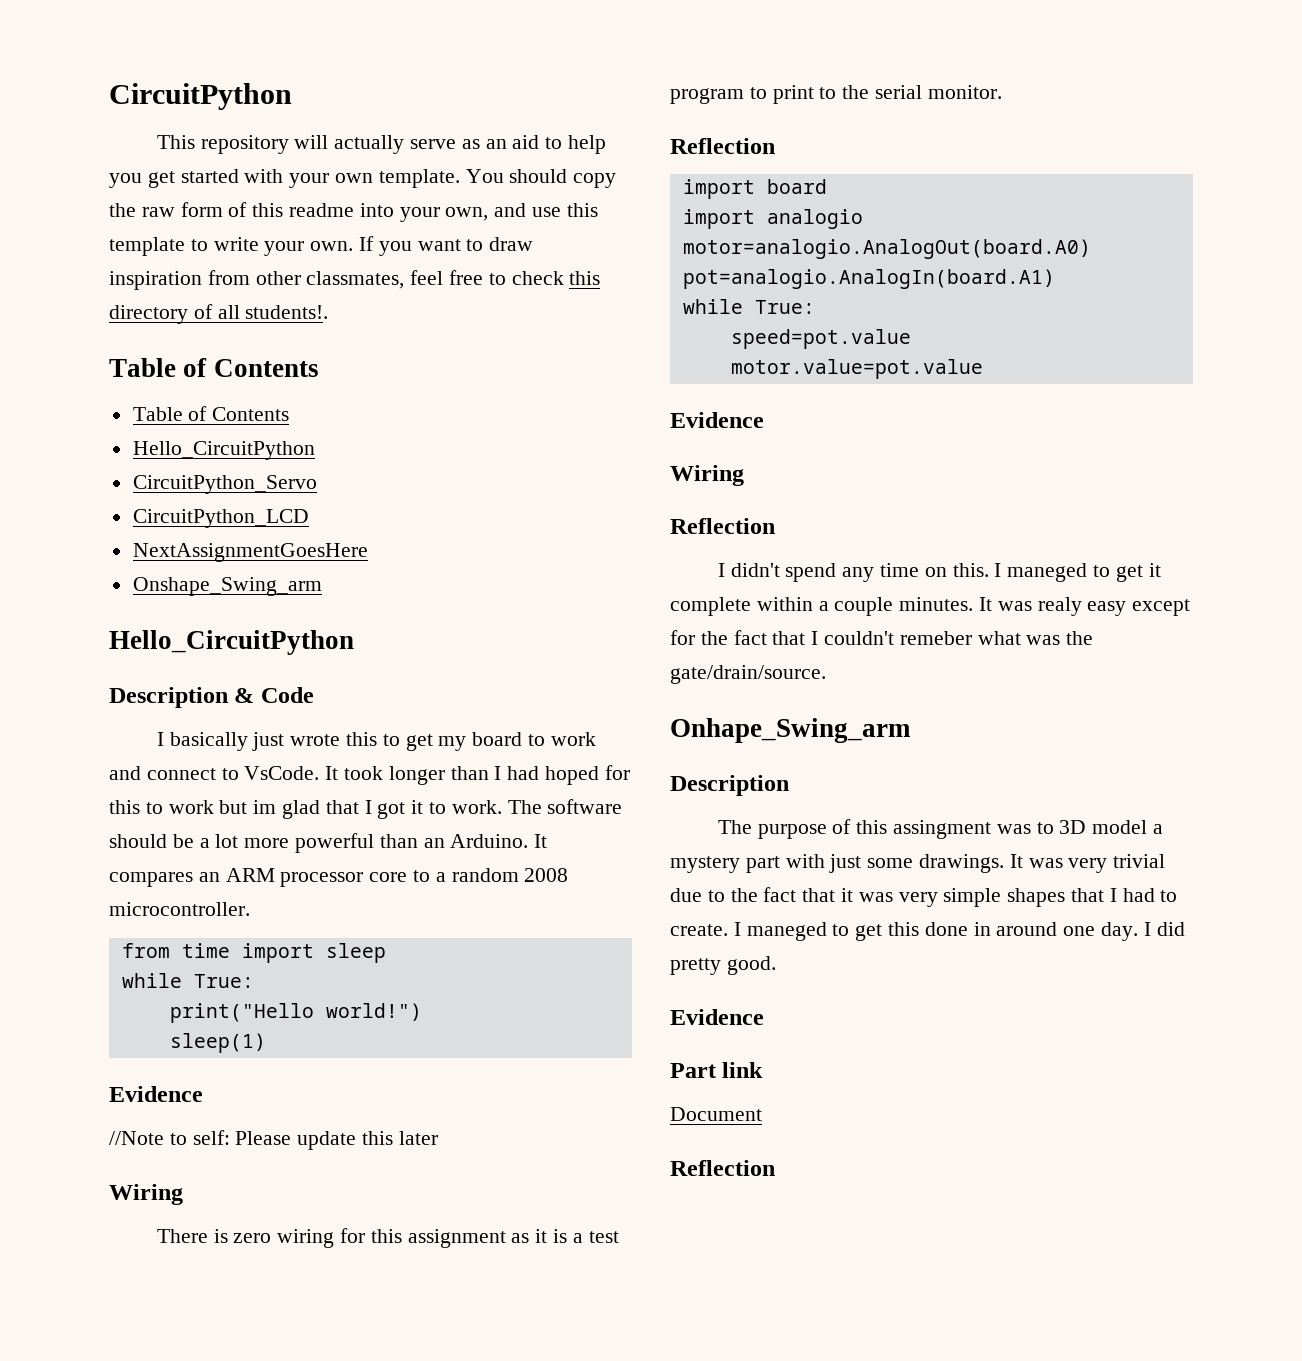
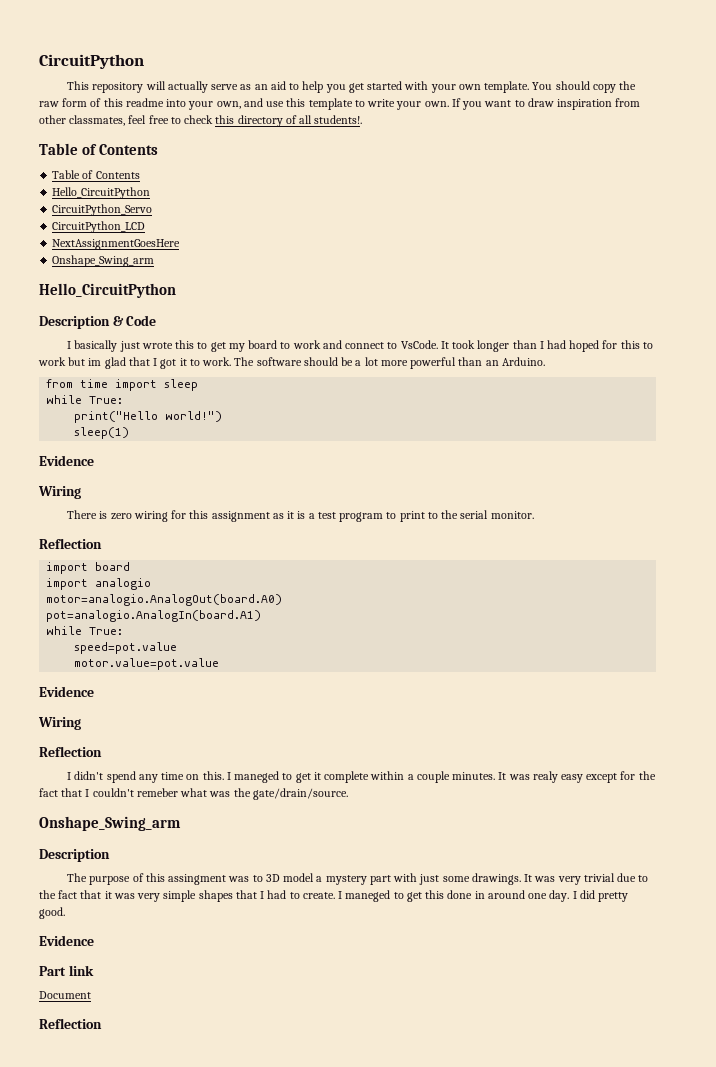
- It compares an ARM processor core to a random 2008 microcontroller.
- //Note to self: Please update this later
  It was realy easy except for the fact that I couldn't remeber what was the gate/drain/source.
- Onhape_Swing_arm
+ Onshape_Swing_arm

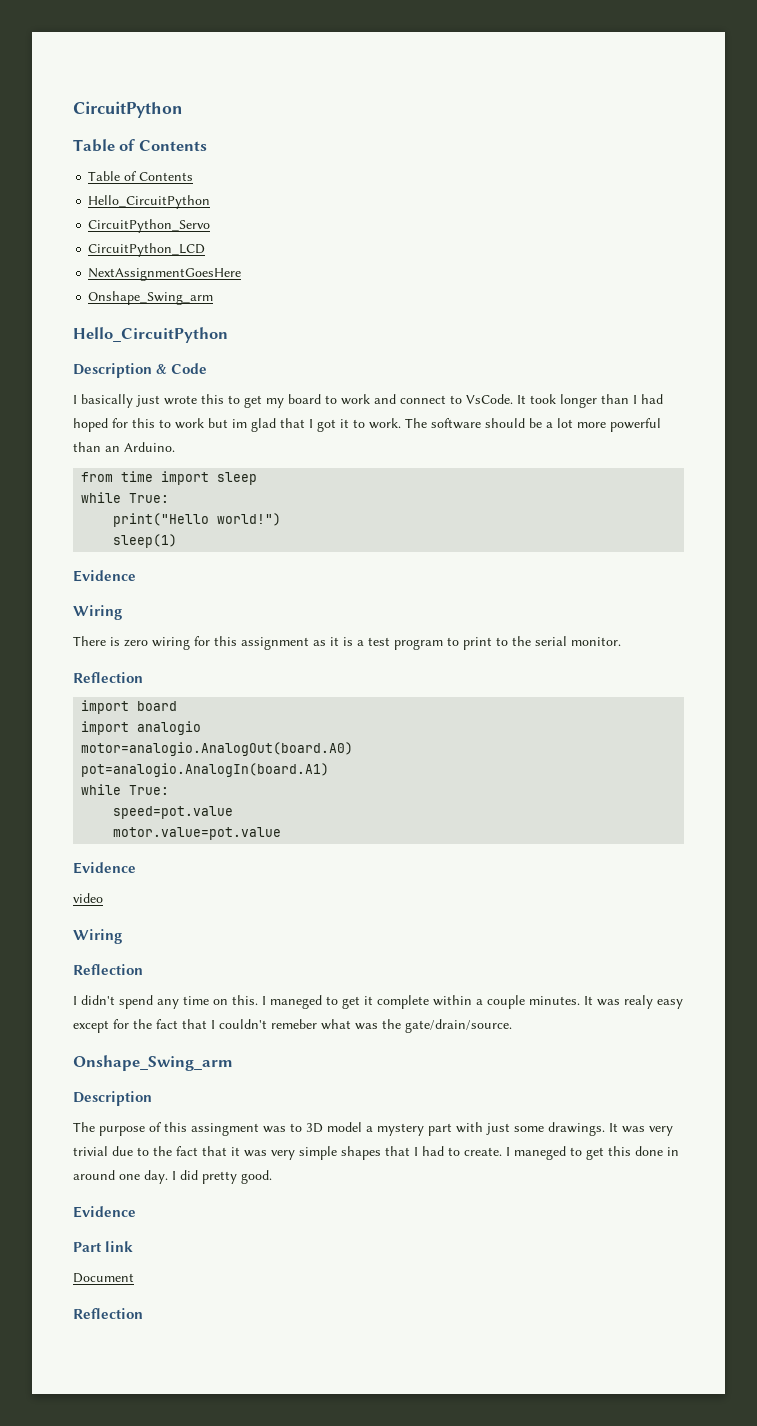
- This repository will actually serve as an aid to help you get started with your own template. You should copy the raw form of this readme into your own, and use this template to write your own. If you want to draw inspiration from other classmates, feel free to check this directory of all students!.
+ video

